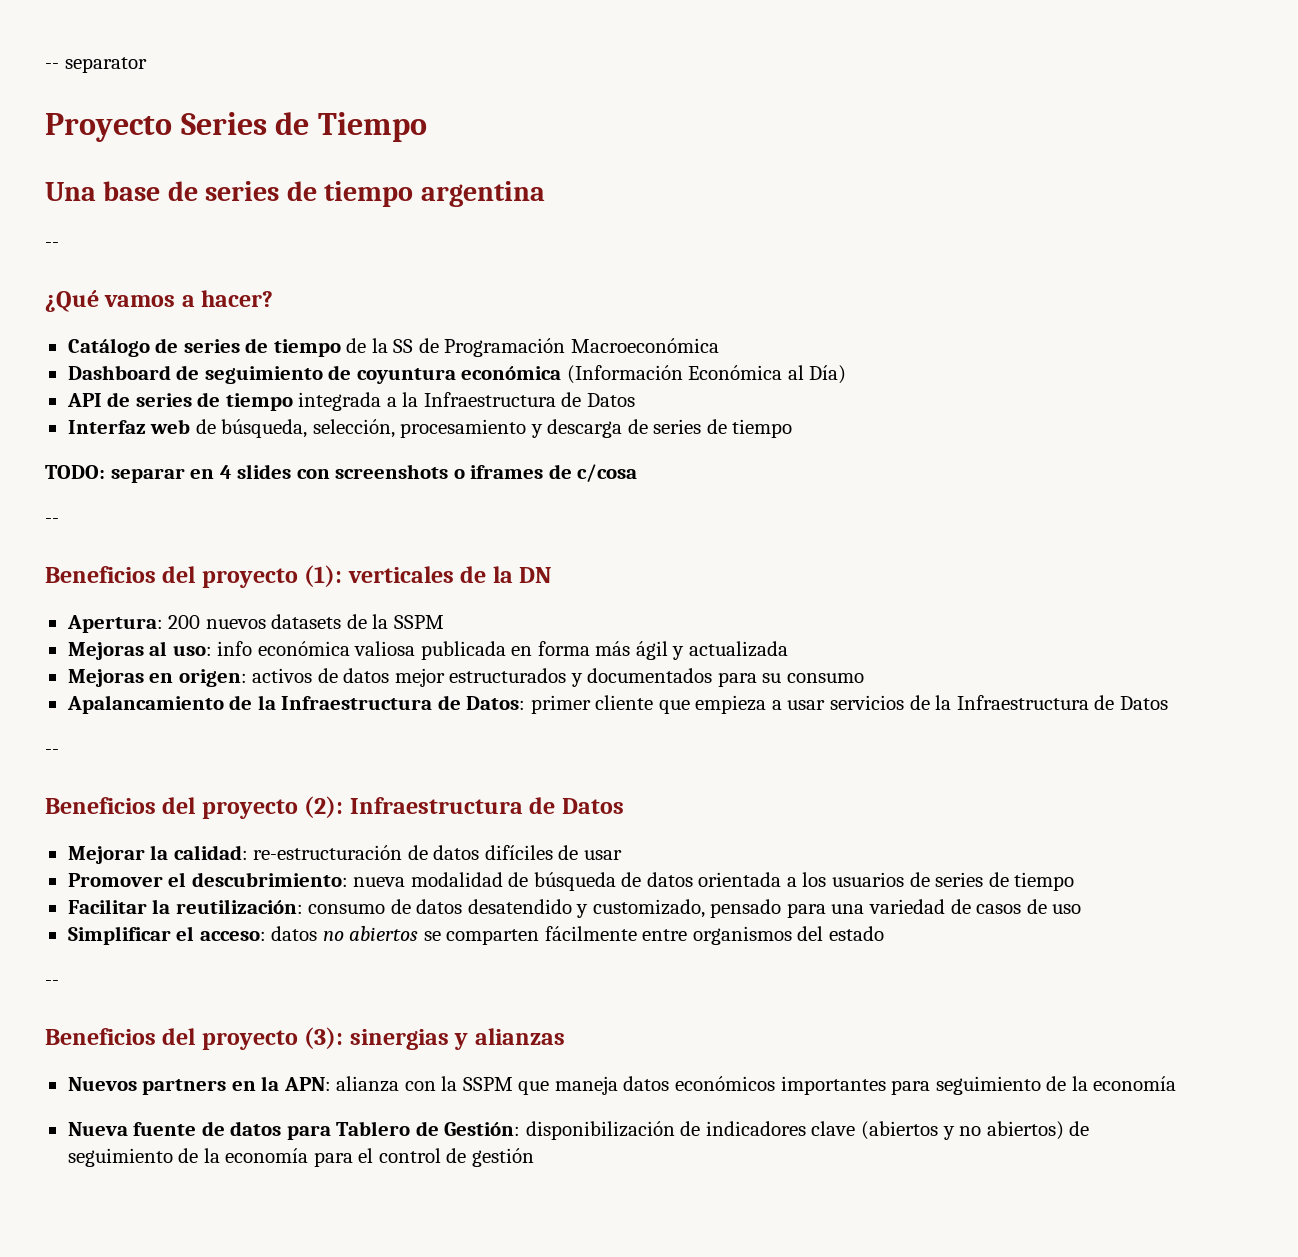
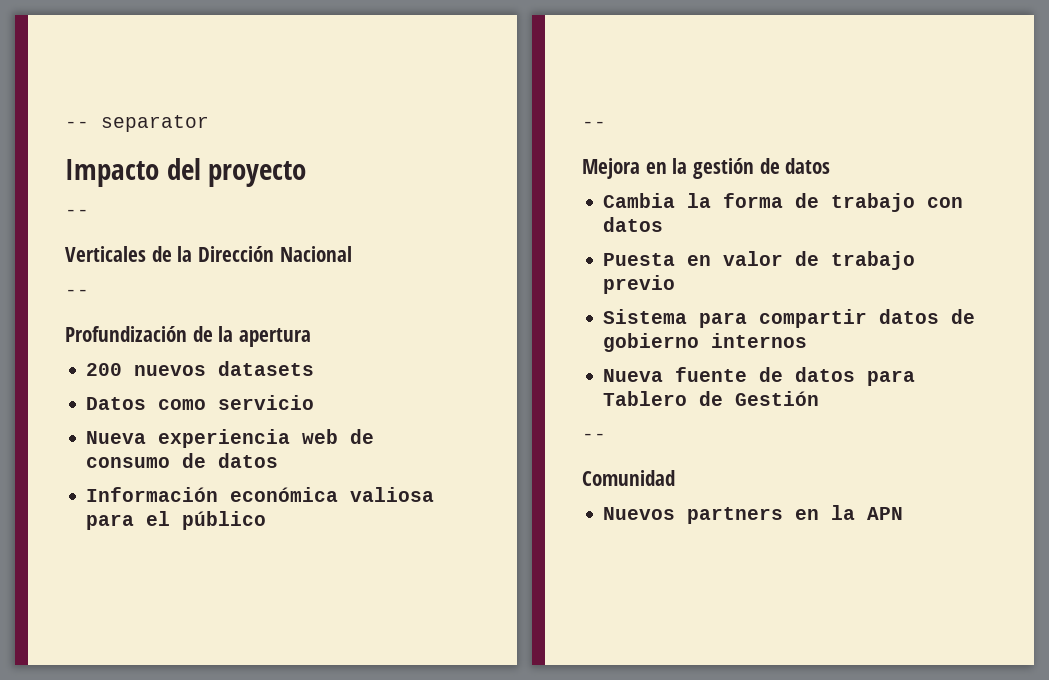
- Proyecto Series de Tiempo
- Una base de series de tiempo argentina
+ Impacto del proyecto
  --
- ¿Qué vamos a hacer?
- Catálogo de series de tiempo de la SS de Programación Macroeconómica
- Dashboard de seguimiento de coyuntura económica (Información Económica al Día)
- API de series de tiempo integrada a la Infraestructura de Datos
- Interfaz web de búsqueda, selección, procesamiento y descarga de series de tiempo
- TODO: separar en 4 slides con screenshots o iframes de c/cosa
+ Verticales de la Dirección Nacional
  --
- Beneficios del proyecto (1): verticales de la DN
- Apertura: 200 nuevos datasets de la SSPM
- Mejoras al uso: info económica valiosa publicada en forma más ágil y actualizada
- Mejoras en origen: activos de datos mejor estructurados y documentados para su consumo
- Apalancamiento de la Infraestructura de Datos: primer cliente que empieza a usar servicios de la Infraestructura de Datos
+ Profundización de la apertura
+ 200 nuevos datasets
+ Datos como servicio
+ Nueva experiencia web de consumo de datos
+ Información económica valiosa para el público
  --
- Beneficios del proyecto (2): Infraestructura de Datos
- Mejorar la calidad: re-estructuración de datos difíciles de usar
- Promover el descubrimiento: nueva modalidad de búsqueda de datos orientada a los usuarios de series de tiempo
- Facilitar la reutilización: consumo de datos desatendido y customizado, pensado para una variedad de casos de uso
- Simplificar el acceso: datos no abiertos se comparten fácilmente entre organismos del estado
- --
- Beneficios del proyecto (3): sinergias y alianzas
- Nuevos partners en la APN: alianza con la SSPM que maneja datos económicos importantes para seguimiento de la economía
+ Mejora en la gestión de datos
+ Cambia la forma de trabajo con datos
+ Puesta en valor de trabajo previo
+ Sistema para compartir datos de gobierno internos
- Nueva fuente de datos para Tablero de Gestión: disponibilización de indicadores clave (abiertos y no abiertos) de seguimiento de la economía para el control de gestión
+ Nueva fuente de datos para Tablero de Gestión
+ --
+ Comunidad
+ Nuevos partners en la APN

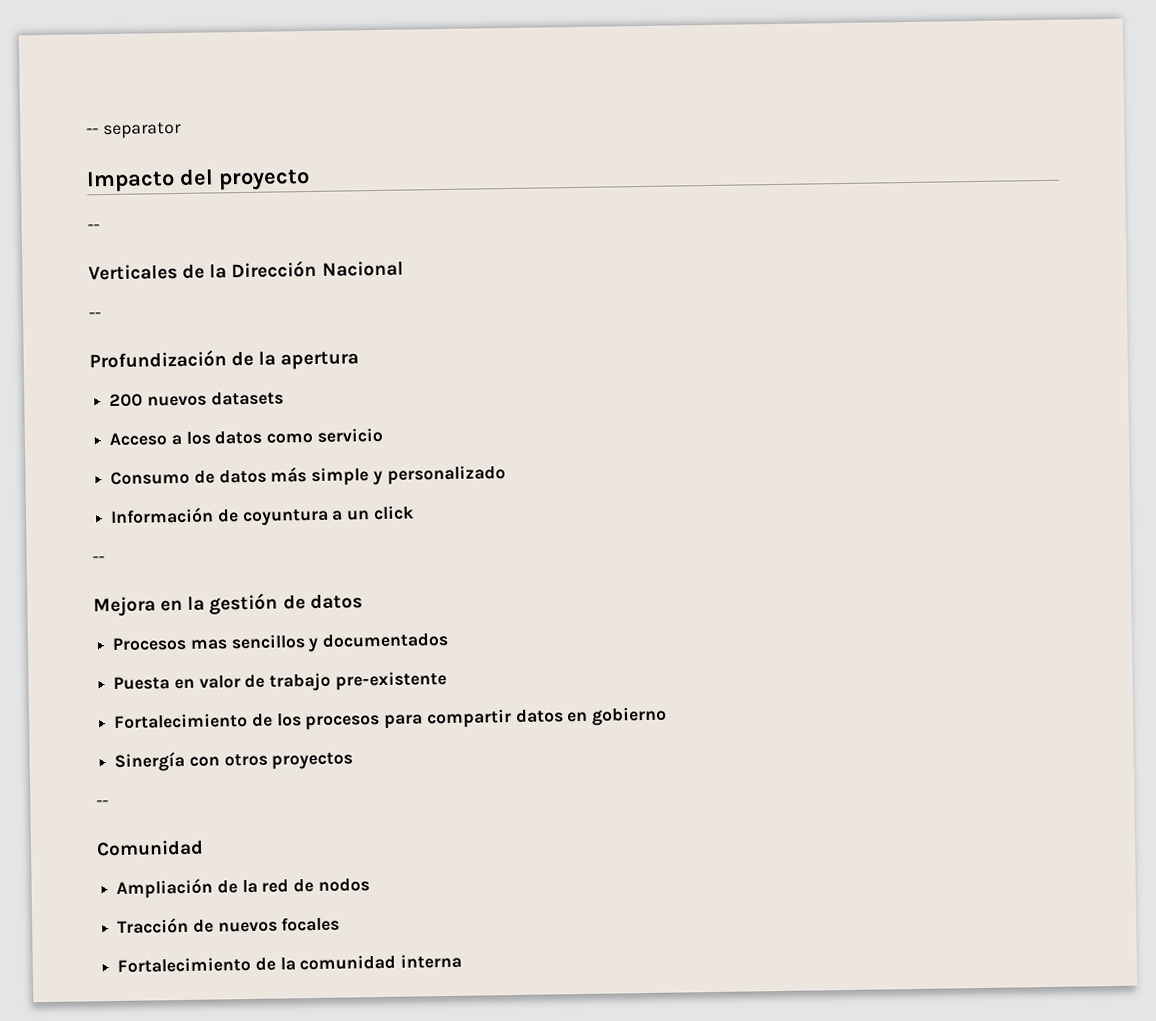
- Datos como servicio
- Nueva experiencia web de consumo de datos
- Información económica valiosa para el público
+ Acceso a los datos como servicio
+ Consumo de datos más simple y personalizado
+ Información de coyuntura a un click
- Cambia la forma de trabajo con datos
+ Procesos mas sencillos y documentados
- Puesta en valor de trabajo previo
- Sistema para compartir datos de gobierno internos
- Nueva fuente de datos para Tablero de Gestión
+ Puesta en valor de trabajo pre-existente
+ Fortalecimiento de los procesos para compartir datos en gobierno
+ Sinergía con otros proyectos
  --
  Comunidad
- Nuevos partners en la APN
+ Ampliación de la red de nodos
+ Tracción de nuevos focales
+ Fortalecimiento de la comunidad interna

